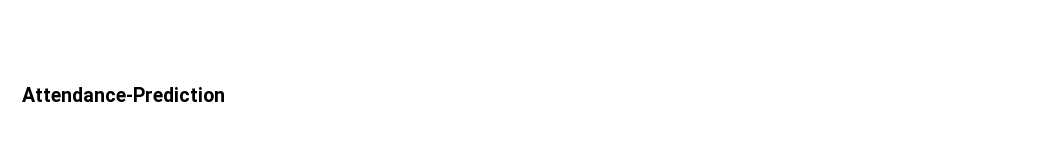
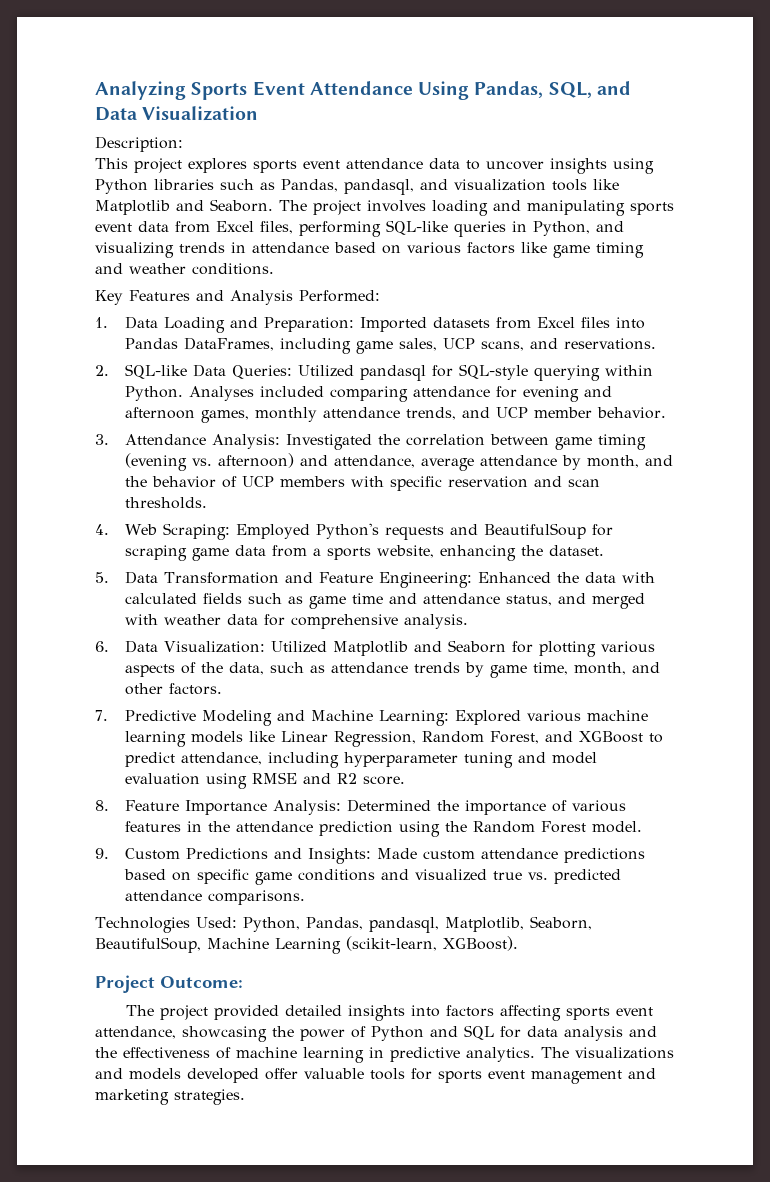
- Attendance-Prediction
+ Analyzing Sports Event Attendance Using Pandas, SQL, and Data Visualization
+ Description:
+ This project explores sports event attendance data to uncover insights using Python libraries such as Pandas, pandasql, and visualization tools like Matplotlib and Seaborn. The project involves loading and manipulating sports event data from Excel files, performing SQL-like queries in Python, and visualizing trends in attendance based on various factors like game timing and weather conditions.
+ Key Features and Analysis Performed:
+ 1. Data Loading and Preparation: Imported datasets from Excel files into Pandas DataFrames, including game sales, UCP scans, and reservations.
+ 2. SQL-like Data Queries: Utilized pandasql for SQL-style querying within Python. Analyses included comparing attendance for evening and afternoon games, monthly attendance trends, and UCP member behavior.
+ 3. Attendance Analysis: Investigated the correlation between game timing (evening vs. afternoon) and attendance, average attendance by month, and the behavior of UCP members with specific reservation and scan thresholds.
+ 4. Web Scraping: Employed Python's requests and BeautifulSoup for scraping game data from a sports website, enhancing the dataset.
+ 5. Data Transformation and Feature Engineering: Enhanced the data with calculated fields such as game time and attendance status, and merged with weather data for comprehensive analysis.
+ 6. Data Visualization: Utilized Matplotlib and Seaborn for plotting various aspects of the data, such as attendance trends by game time, month, and other factors.
+ 7. Predictive Modeling and Machine Learning: Explored various machine learning models like Linear Regression, Random Forest, and XGBoost to predict attendance, including hyperparameter tuning and model evaluation using RMSE and R2 score.
+ 8. Feature Importance Analysis: Determined the importance of various features in the attendance prediction using the Random Forest model.
+ 9. Custom Predictions and Insights: Made custom attendance predictions based on specific game conditions and visualized true vs. predicted attendance comparisons.
+ Technologies Used: Python, Pandas, pandasql, Matplotlib, Seaborn, BeautifulSoup, Machine Learning (scikit-learn, XGBoost).
+ Project Outcome:
+ The project provided detailed insights into factors affecting sports event attendance, showcasing the power of Python and SQL for data analysis and the effectiveness of machine learning in predictive analytics. The visualizations and models developed offer valuable tools for sports event management and marketing strategies.

